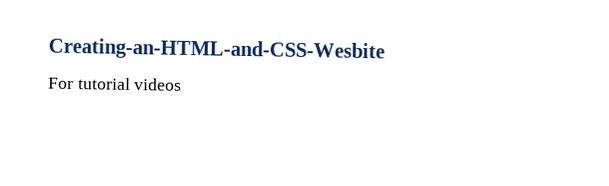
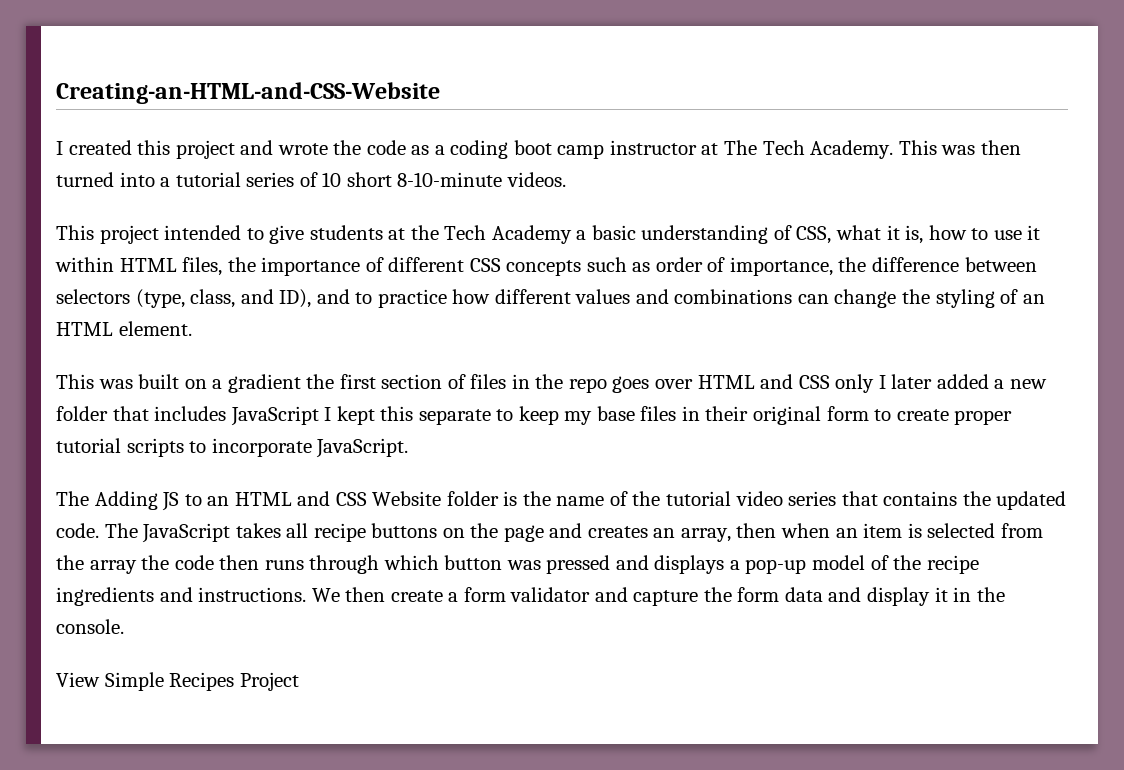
- Creating-an-HTML-and-CSS-Wesbite
- For tutorial videos
+ Creating-an-HTML-and-CSS-Website
+ I created this project and wrote the code as a coding boot camp instructor at The Tech Academy. This was then turned into a tutorial series of 10 short 8-10-minute videos.
+ This project intended to give students at the Tech Academy a basic understanding of CSS, what it is, how to use it within HTML files, the importance of different CSS concepts such as order of importance, the difference between selectors (type, class, and ID), and to practice how different values and combinations can change the styling of an HTML element.
+ This was built on a gradient the first section of files in the repo goes over HTML and CSS only I later added a new folder that includes JavaScript I kept this separate to keep my base files in their original form to create proper tutorial scripts to incorporate JavaScript.
+ The Adding JS to an HTML and CSS Website folder is the name of the tutorial video series that contains the updated code. The JavaScript takes all recipe buttons on the page and creates an array, then when an item is selected from the array the code then runs through which button was pressed and displays a pop-up model of the recipe ingredients and instructions. We then create a form validator and capture the form data and display it in the console.
+ View Simple Recipes Project

